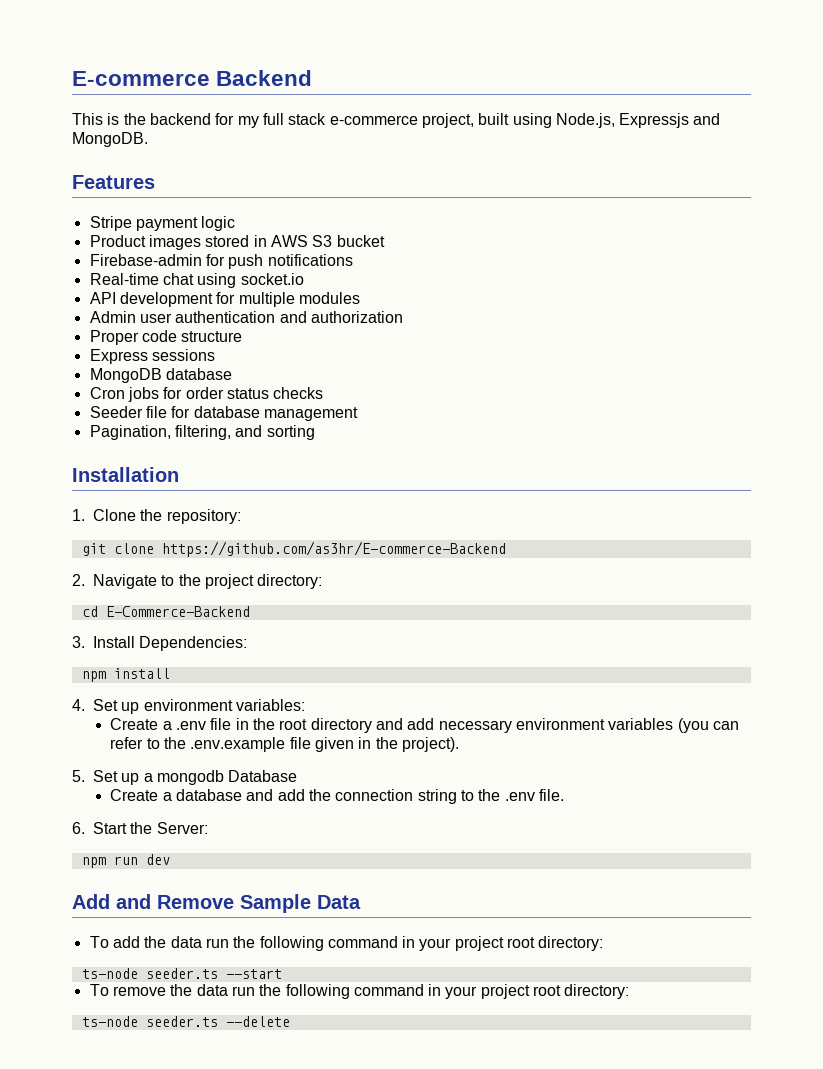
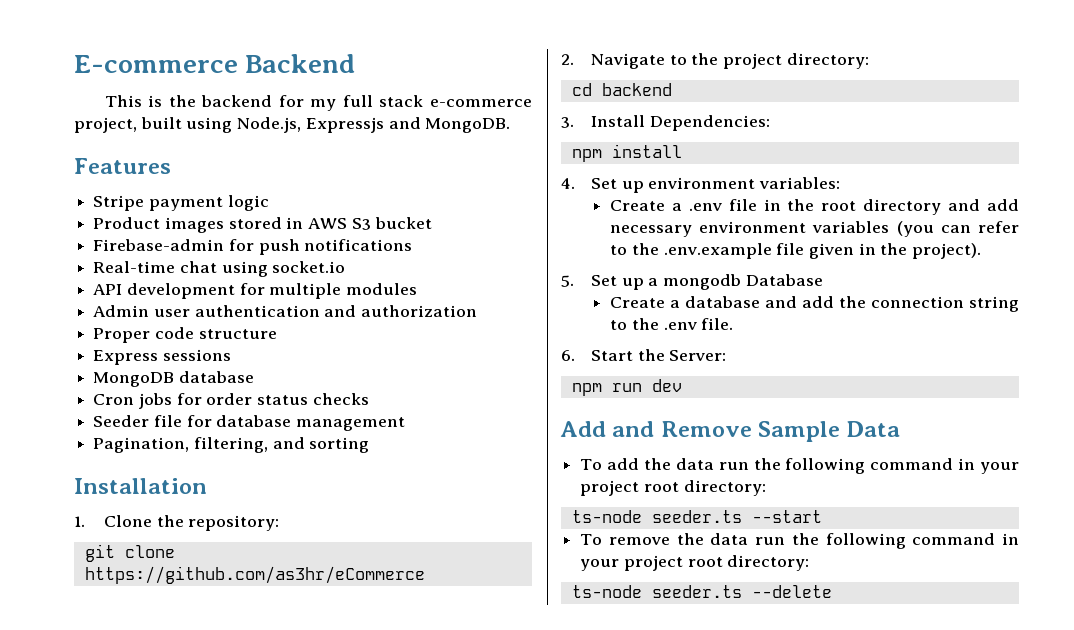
- git clone https://github.com/as3hr/E-commerce-Backend
+ git clone https://github.com/as3hr/eCommerce
- cd E-Commerce-Backend
+ cd backend

